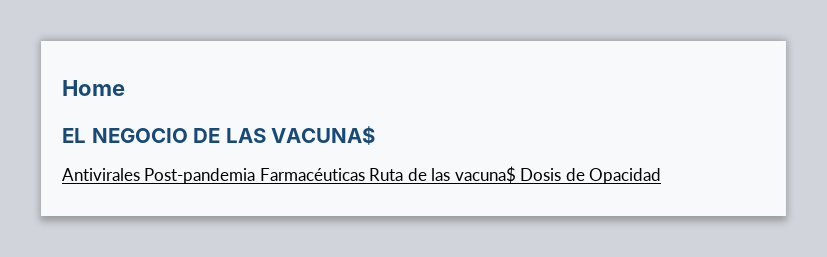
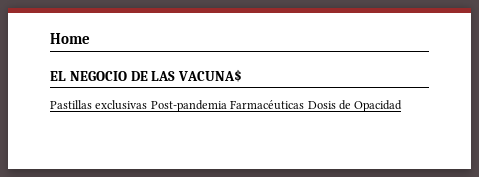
- Antivirales Post-pandemia Farmacéuticas Ruta de las vacuna$ Dosis de Opacidad
+ Pastillas exclusivas Post-pandemia Farmacéuticas Dosis de Opacidad

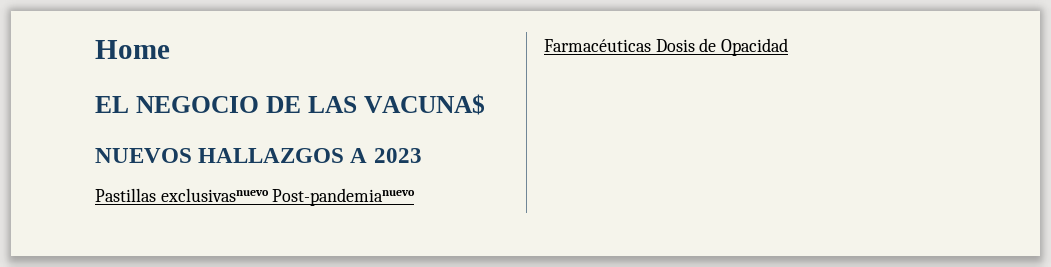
+ NUEVOS HALLAZGOS A 2023
- Pastillas exclusivas Post-pandemia Farmacéuticas Dosis de Opacidad
+ Pastillas exclusivasnuevo Post-pandemianuevo Farmacéuticas Dosis de Opacidad

